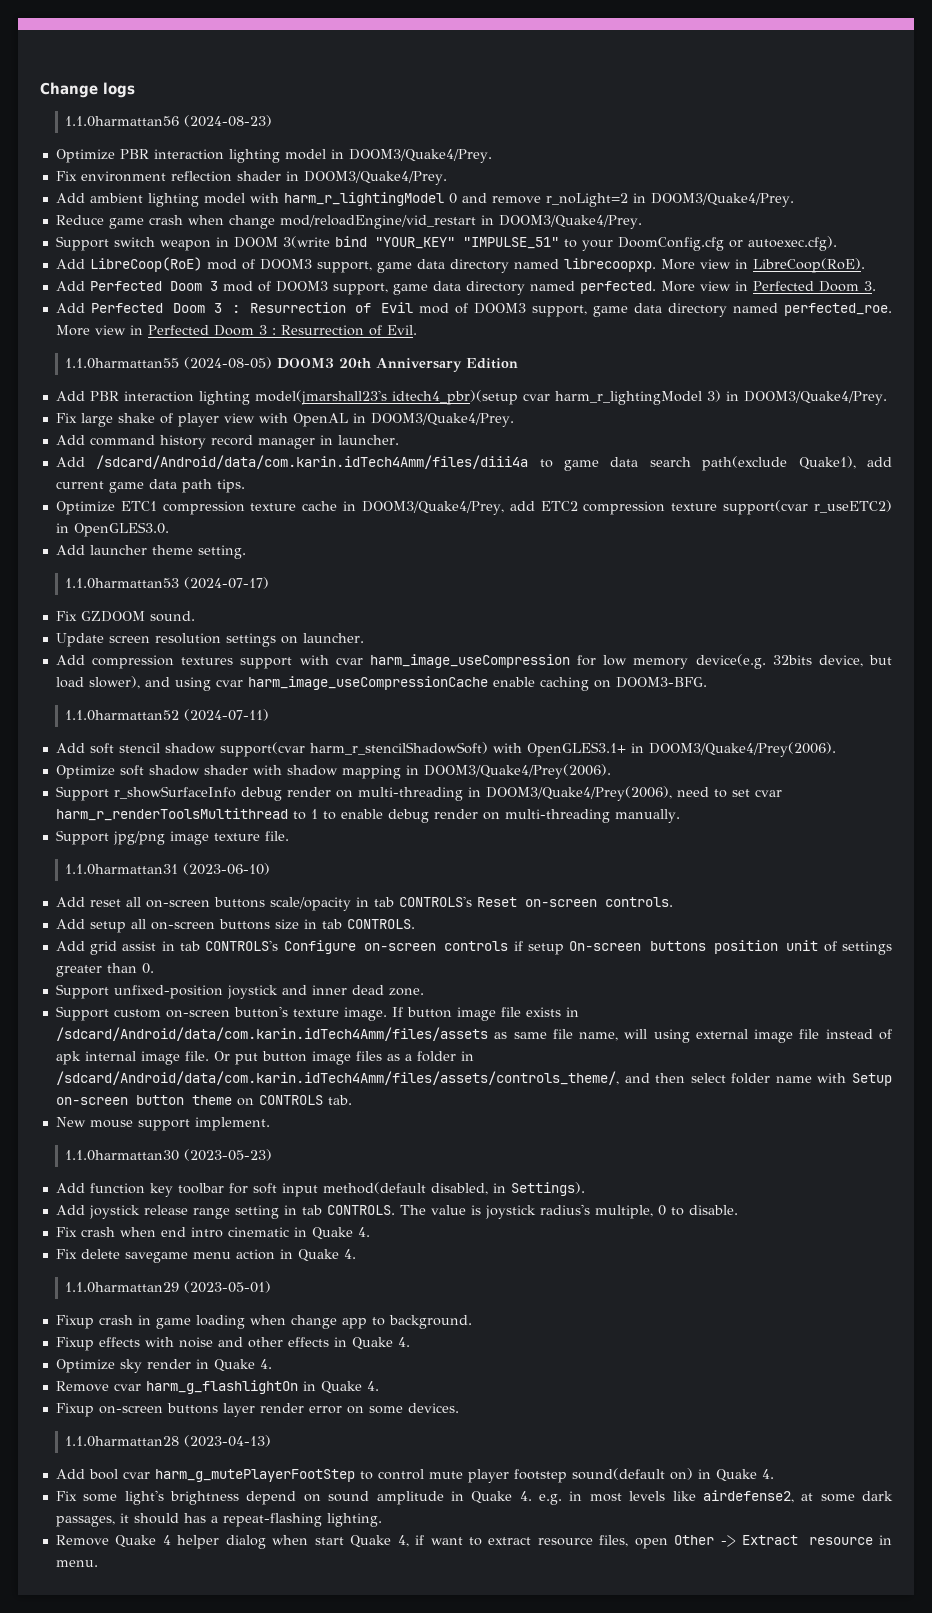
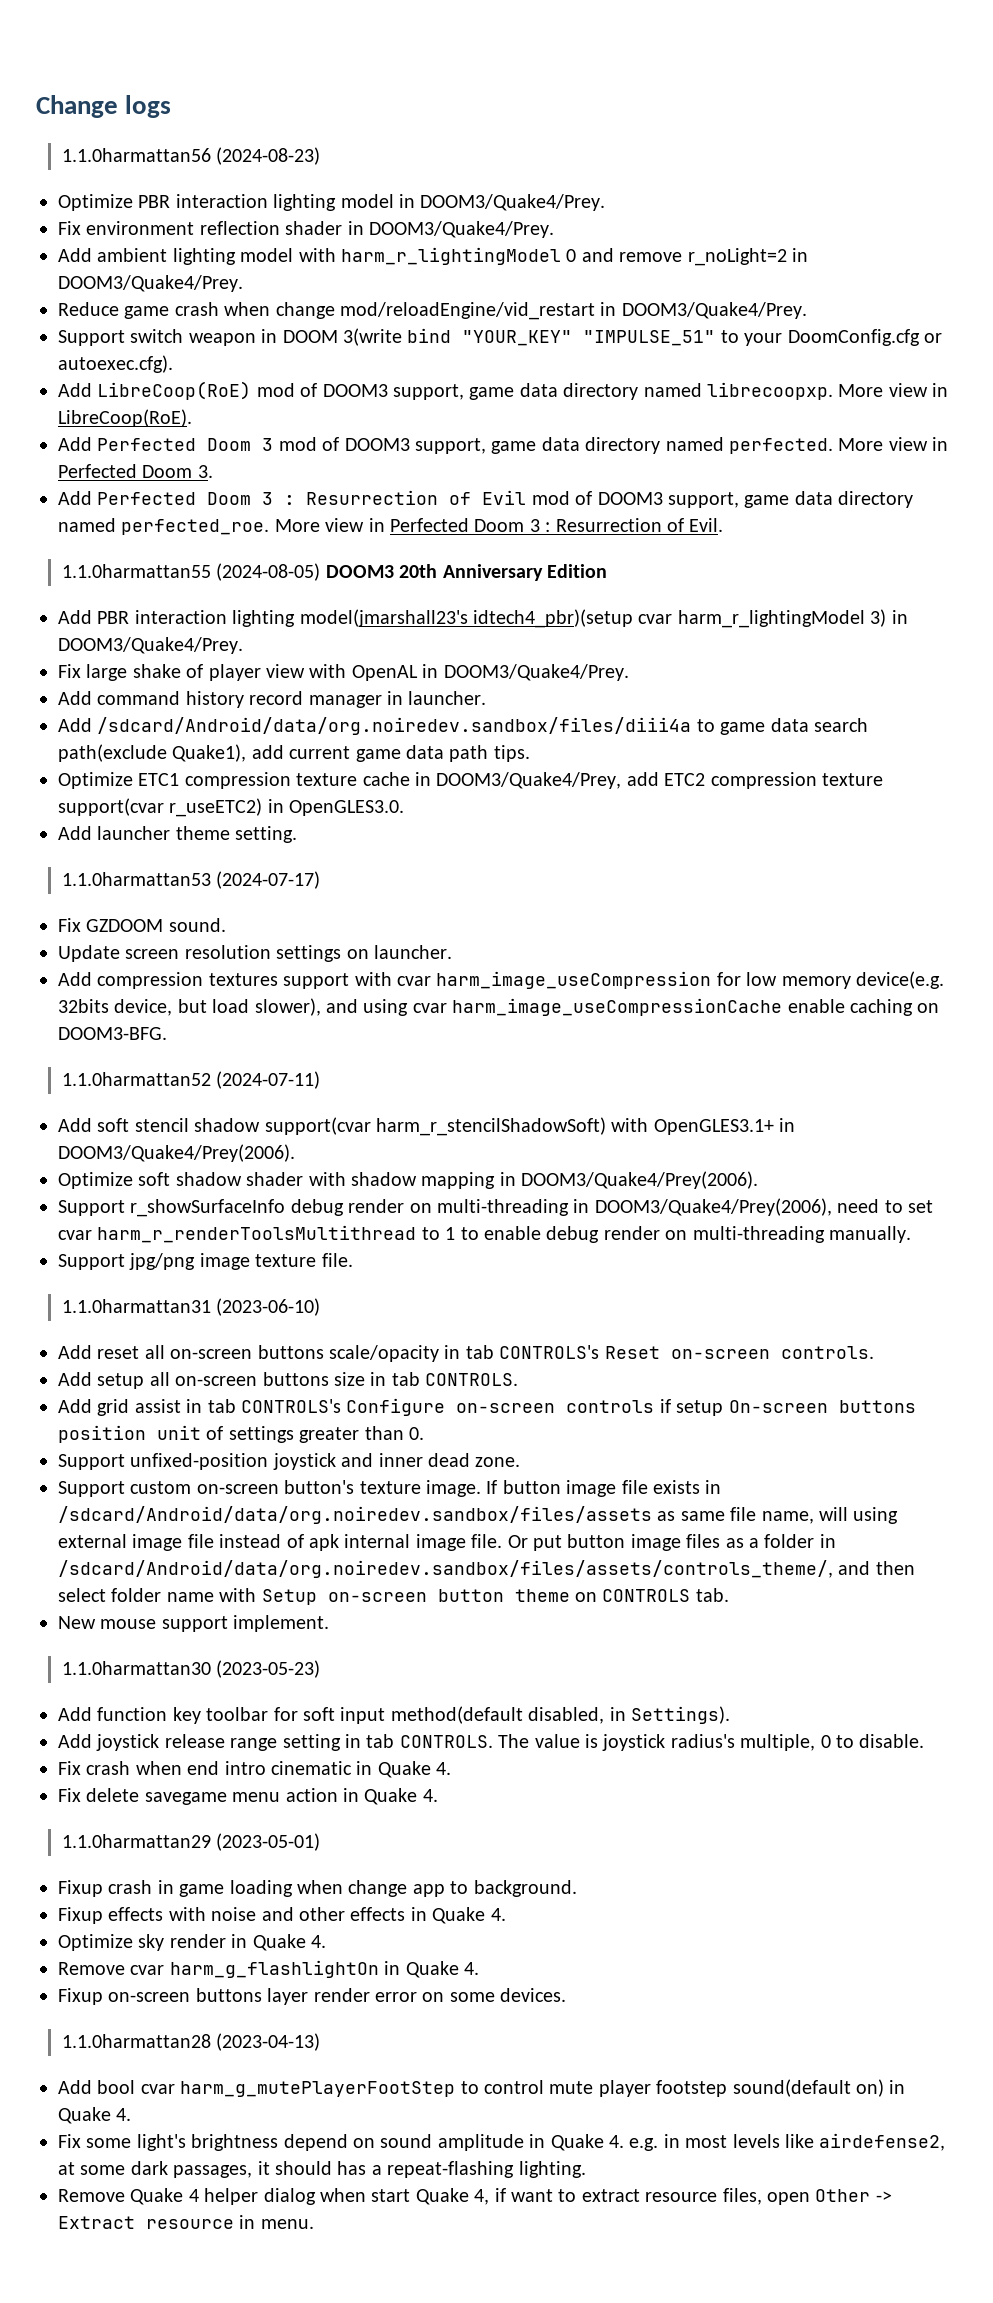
- Add /sdcard/Android/data/com.karin.idTech4Amm/files/diii4a to game data search path(exclude Quake1), add current game data path tips.
+ Add /sdcard/Android/data/org.noiredev.sandbox/files/diii4a to game data search path(exclude Quake1), add current game data path tips.
- If button image file exists in /sdcard/Android/data/com.karin.idTech4Amm/files/assets as same file name, will using external image file instead of apk internal image file.
+ If button image file exists in /sdcard/Android/data/org.noiredev.sandbox/files/assets as same file name, will using external image file instead of apk internal image file.
- Or put button image files as a folder in /sdcard/Android/data/com.karin.idTech4Amm/files/assets/controls_theme/, and then select folder name with Setup on-screen button theme on CONTROLS tab.
+ Or put button image files as a folder in /sdcard/Android/data/org.noiredev.sandbox/files/assets/controls_theme/, and then select folder name with Setup on-screen button theme on CONTROLS tab.

